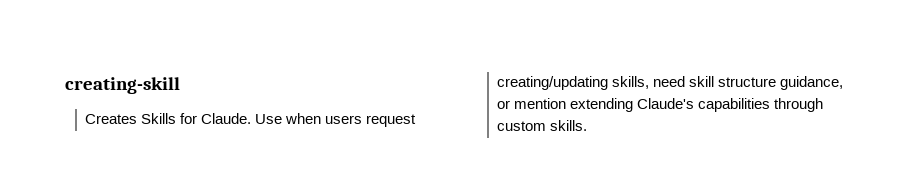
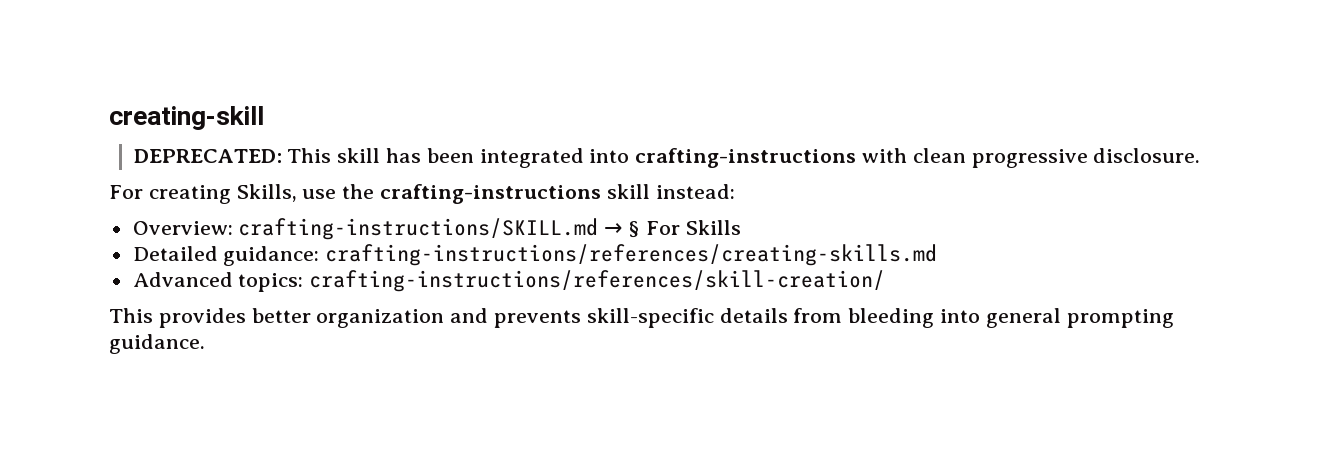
- Creates Skills for Claude. Use when users request creating/updating skills, need skill structure guidance, or mention extending Claude's capabilities through custom skills.
+ DEPRECATED: This skill has been integrated into crafting-instructions with clean progressive disclosure.
+ For creating Skills, use the crafting-instructions skill instead:
+ Overview: crafting-instructions/SKILL.md → § For Skills
+ Detailed guidance: crafting-instructions/references/creating-skills.md
+ Advanced topics: crafting-instructions/references/skill-creation/
+ This provides better organization and prevents skill-specific details from bleeding into general prompting guidance.

